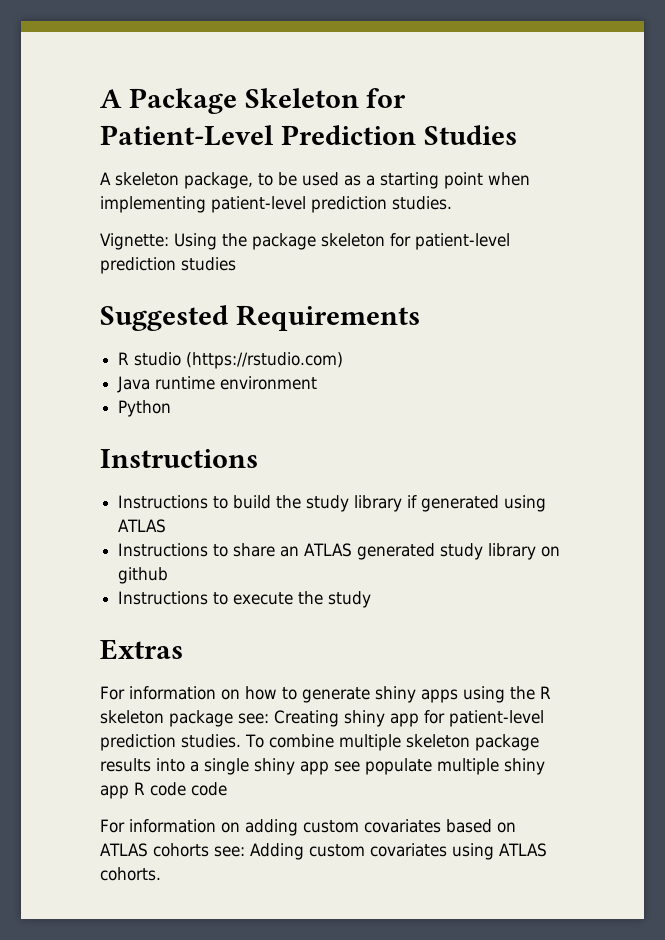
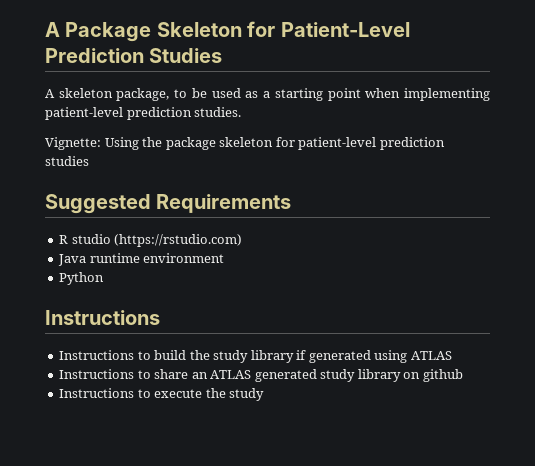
- Extras
- For information on how to generate shiny apps using the R skeleton package see: Creating shiny app for patient-level prediction studies. To combine multiple skeleton package results into a single shiny app see populate multiple shiny app R code code
- For information on adding custom covariates based on ATLAS cohorts see: Adding custom covariates using ATLAS cohorts.

